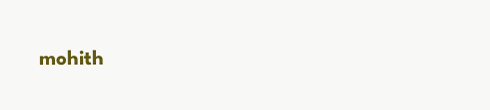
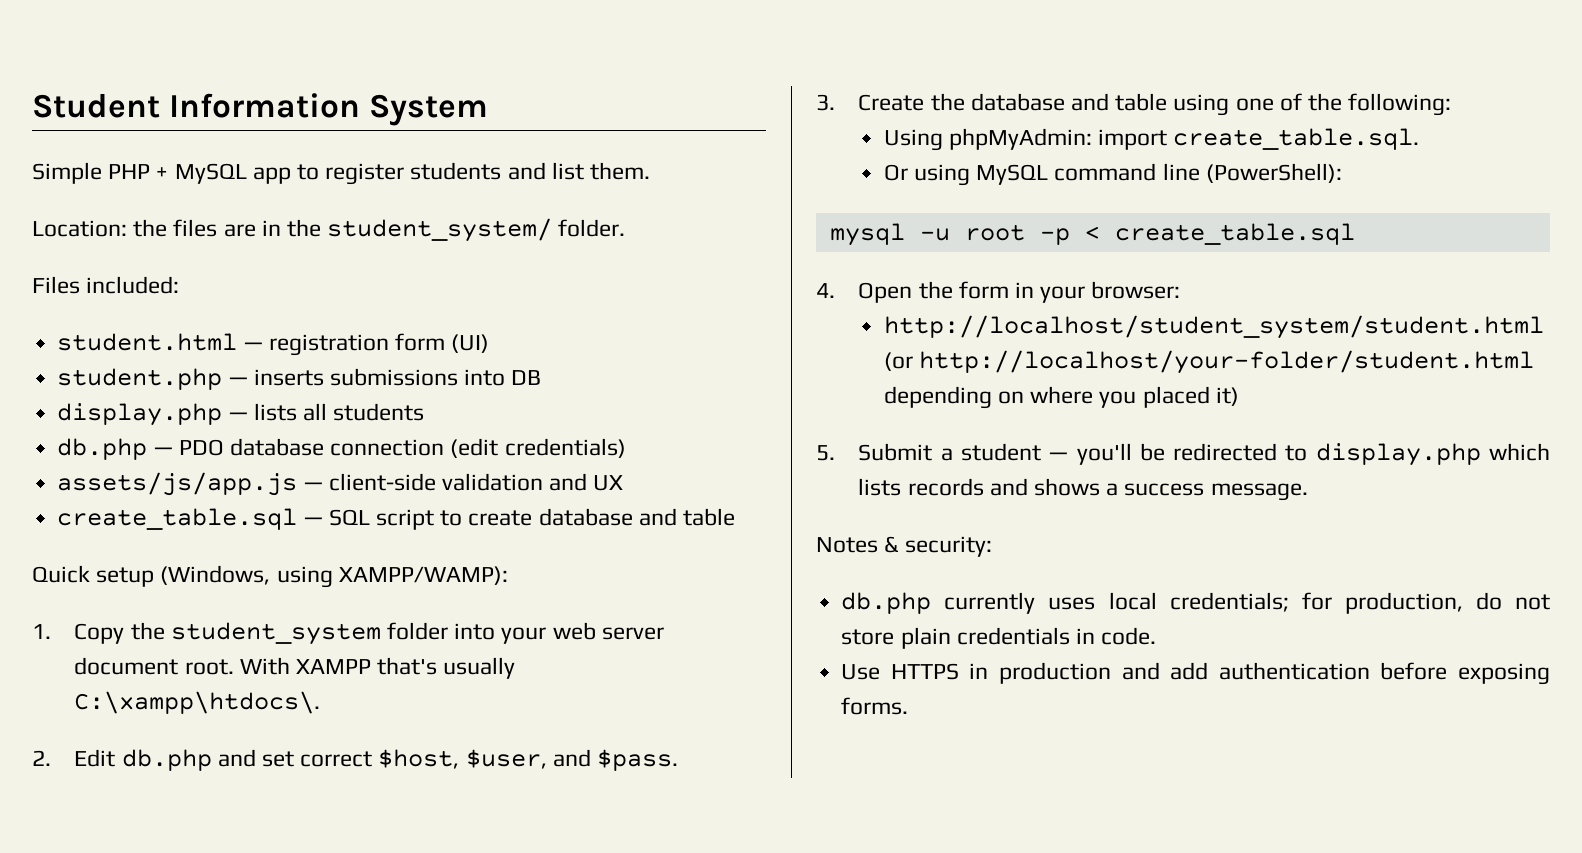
- mohith
+ Student Information System
+ Simple PHP + MySQL app to register students and list them.
+ Location: the files are in the student_system/ folder.
+ Files included:
+ student.html — registration form (UI)
+ student.php — inserts submissions into DB
+ display.php — lists all students
+ db.php — PDO database connection (edit credentials)
+ assets/js/app.js — client-side validation and UX
+ create_table.sql — SQL script to create database and table
+ Quick setup (Windows, using XAMPP/WAMP):
+ 1. Copy the student_system folder into your web server document root. With XAMPP that's usually C:\xampp\htdocs\.
+ 2. Edit db.php and set correct $host, $user, and $pass.
+ 3. Create the database and table using one of the following:
+ Using phpMyAdmin: import create_table.sql.
+ Or using MySQL command line (PowerShell):
+ mysql -u root -p < create_table.sql
+ 4. Open the form in your browser:
+ http://localhost/student_system/student.html (or http://localhost/your-folder/student.html depending on where you placed it)
+ 5. Submit a student — you'll be redirected to display.php which lists records and shows a success message.
+ Notes & security:
+ db.php currently uses local credentials; for production, do not store plain credentials in code.
+ Use HTTPS in production and add authentication before exposing forms.

